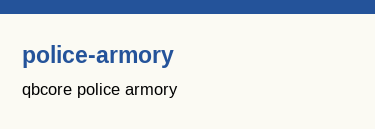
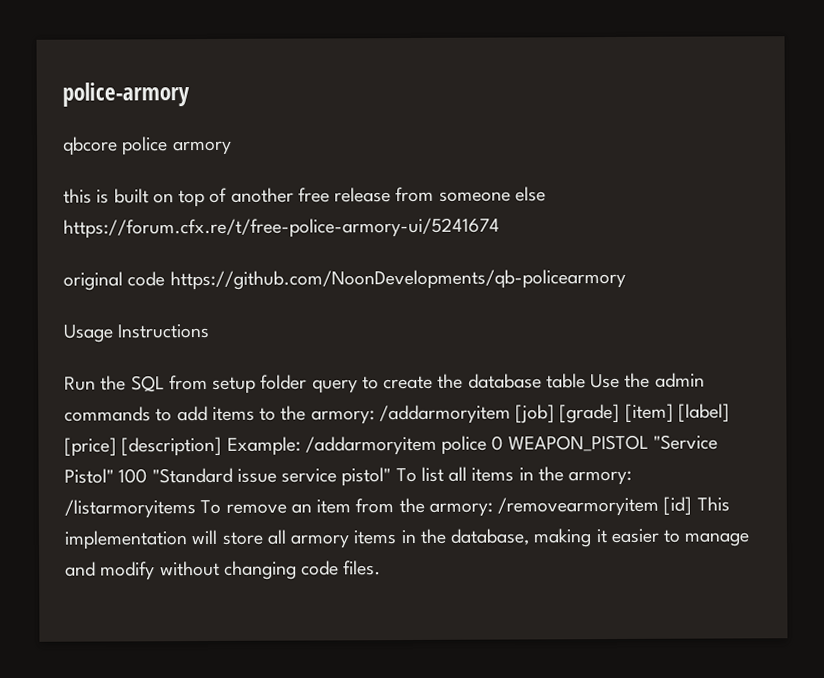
+ this is built on top of another free release from someone else https://forum.cfx.re/t/free-police-armory-ui/5241674
+ original code https://github.com/NoonDevelopments/qb-policearmory
+ Usage Instructions
+ Run the SQL from setup folder query to create the database table Use the admin commands to add items to the armory: /addarmoryitem [job] [grade] [item] [label] [price] [description] Example: /addarmoryitem police 0 WEAPON_PISTOL "Service Pistol" 100 "Standard issue service pistol" To list all items in the armory: /listarmoryitems To remove an item from the armory: /removearmoryitem [id] This implementation will store all armory items in the database, making it easier to manage and modify without changing code files.

